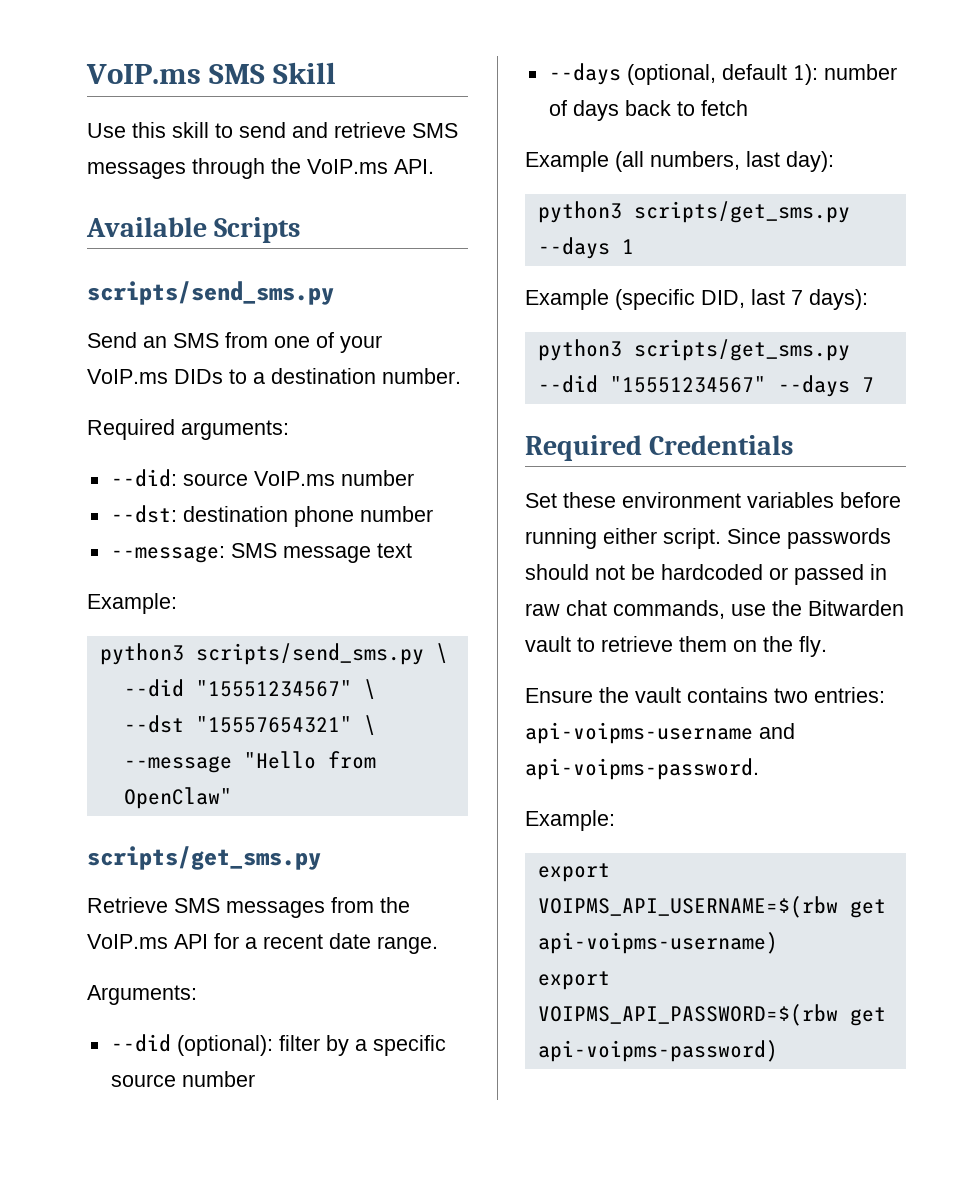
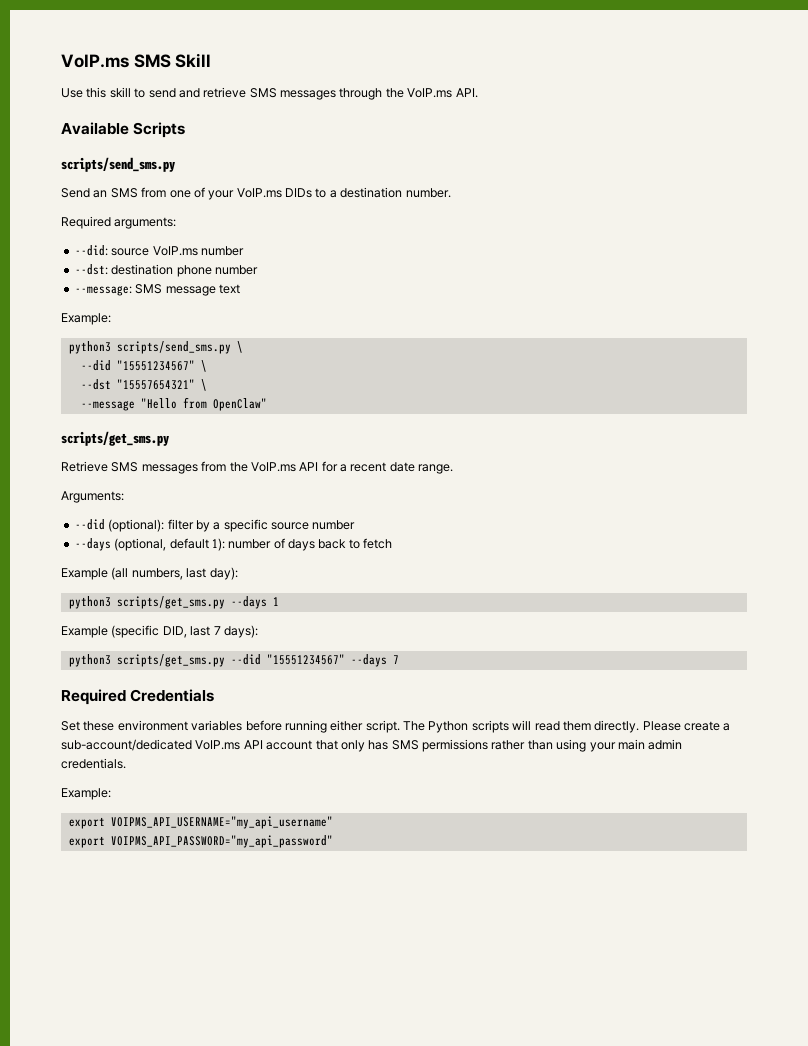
- Since passwords should not be hardcoded or passed in raw chat commands, use the Bitwarden vault to retrieve them on the fly.
- Ensure the vault contains two entries: api-voipms-username and api-voipms-password.
+ The Python scripts will read them directly. Please create a sub-account/dedicated VoIP.ms API account that only has SMS permissions rather than using your main admin credentials.
  Example:
- export VOIPMS_API_USERNAME=$(rbw get api-voipms-username)
- export VOIPMS_API_PASSWORD=$(rbw get api-voipms-password)
+ export VOIPMS_API_USERNAME="my_api_username"
+ export VOIPMS_API_PASSWORD="my_api_password"

